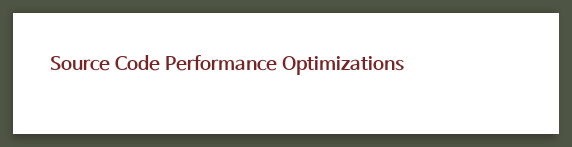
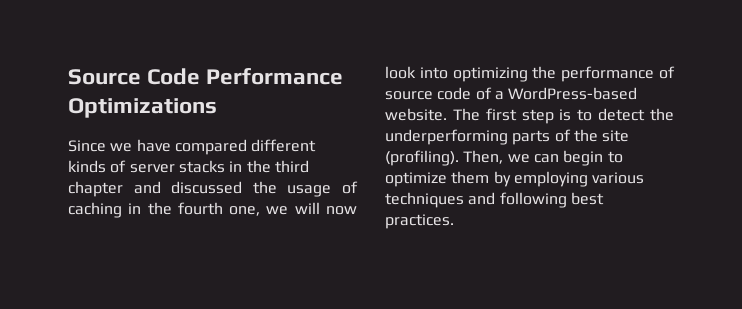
+ Since we have compared different kinds of server stacks in the third chapter and discussed the usage of caching in the fourth one, we will now look into optimizing the performance of source code of a WordPress-based website. The first step is to detect the underperforming parts of the site (profiling). Then, we can begin to optimize them by employing various techniques and following best practices.

